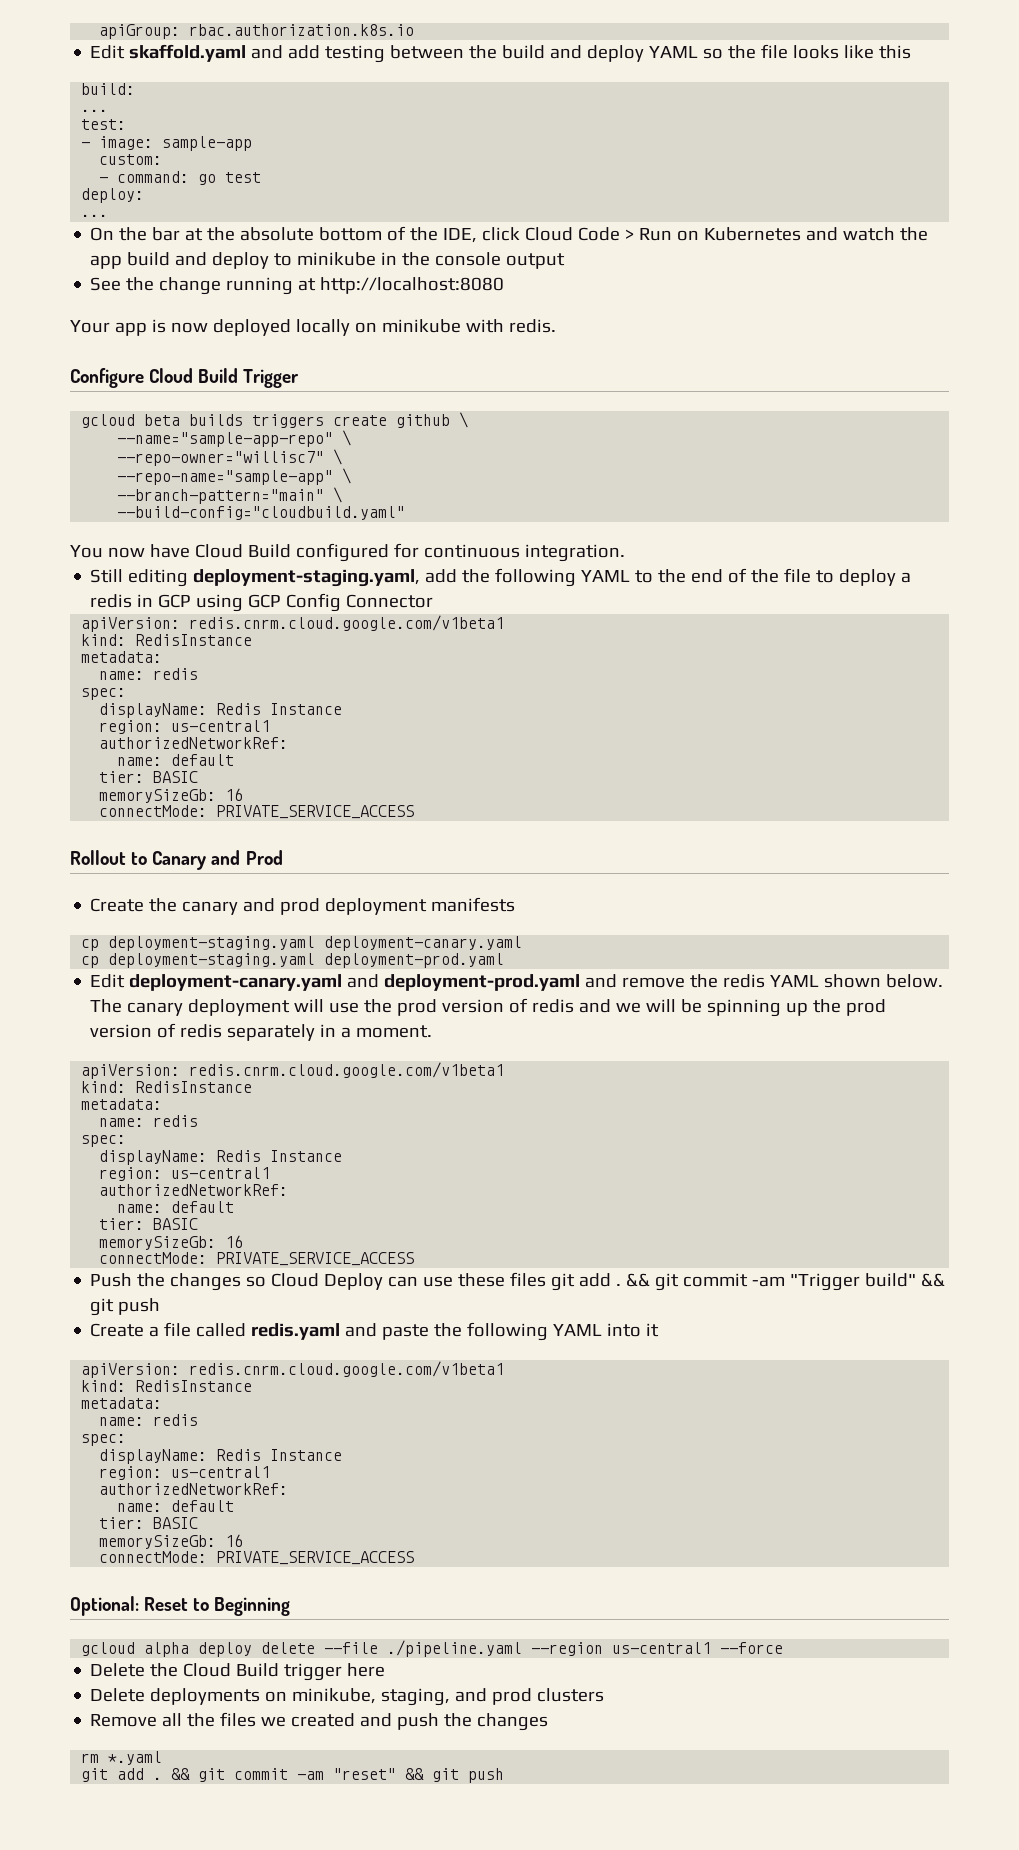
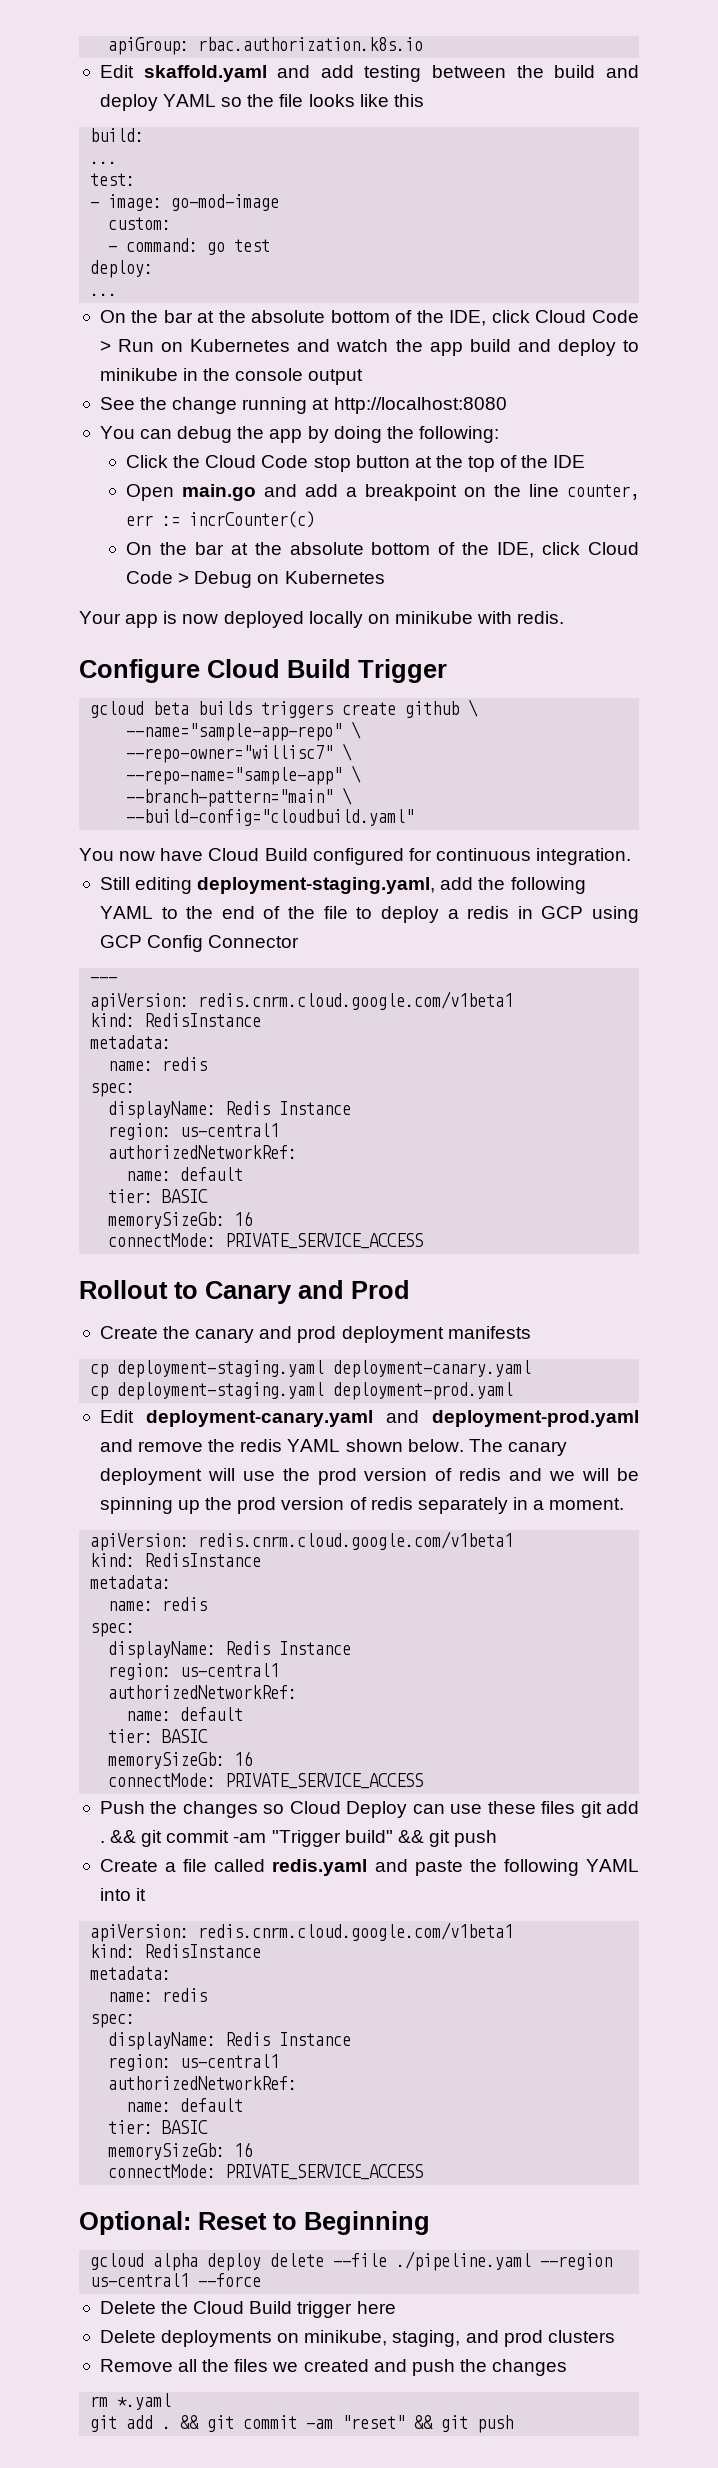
- - image: sample-app
+ - image: go-mod-image
+ You can debug the app by doing the following:
+ Click the Cloud Code stop button at the top of the IDE
+ Open main.go and add a breakpoint on the line counter, err := incrCounter(c)
+ On the bar at the absolute bottom of the IDE, click Cloud Code > Debug on Kubernetes
+ ---

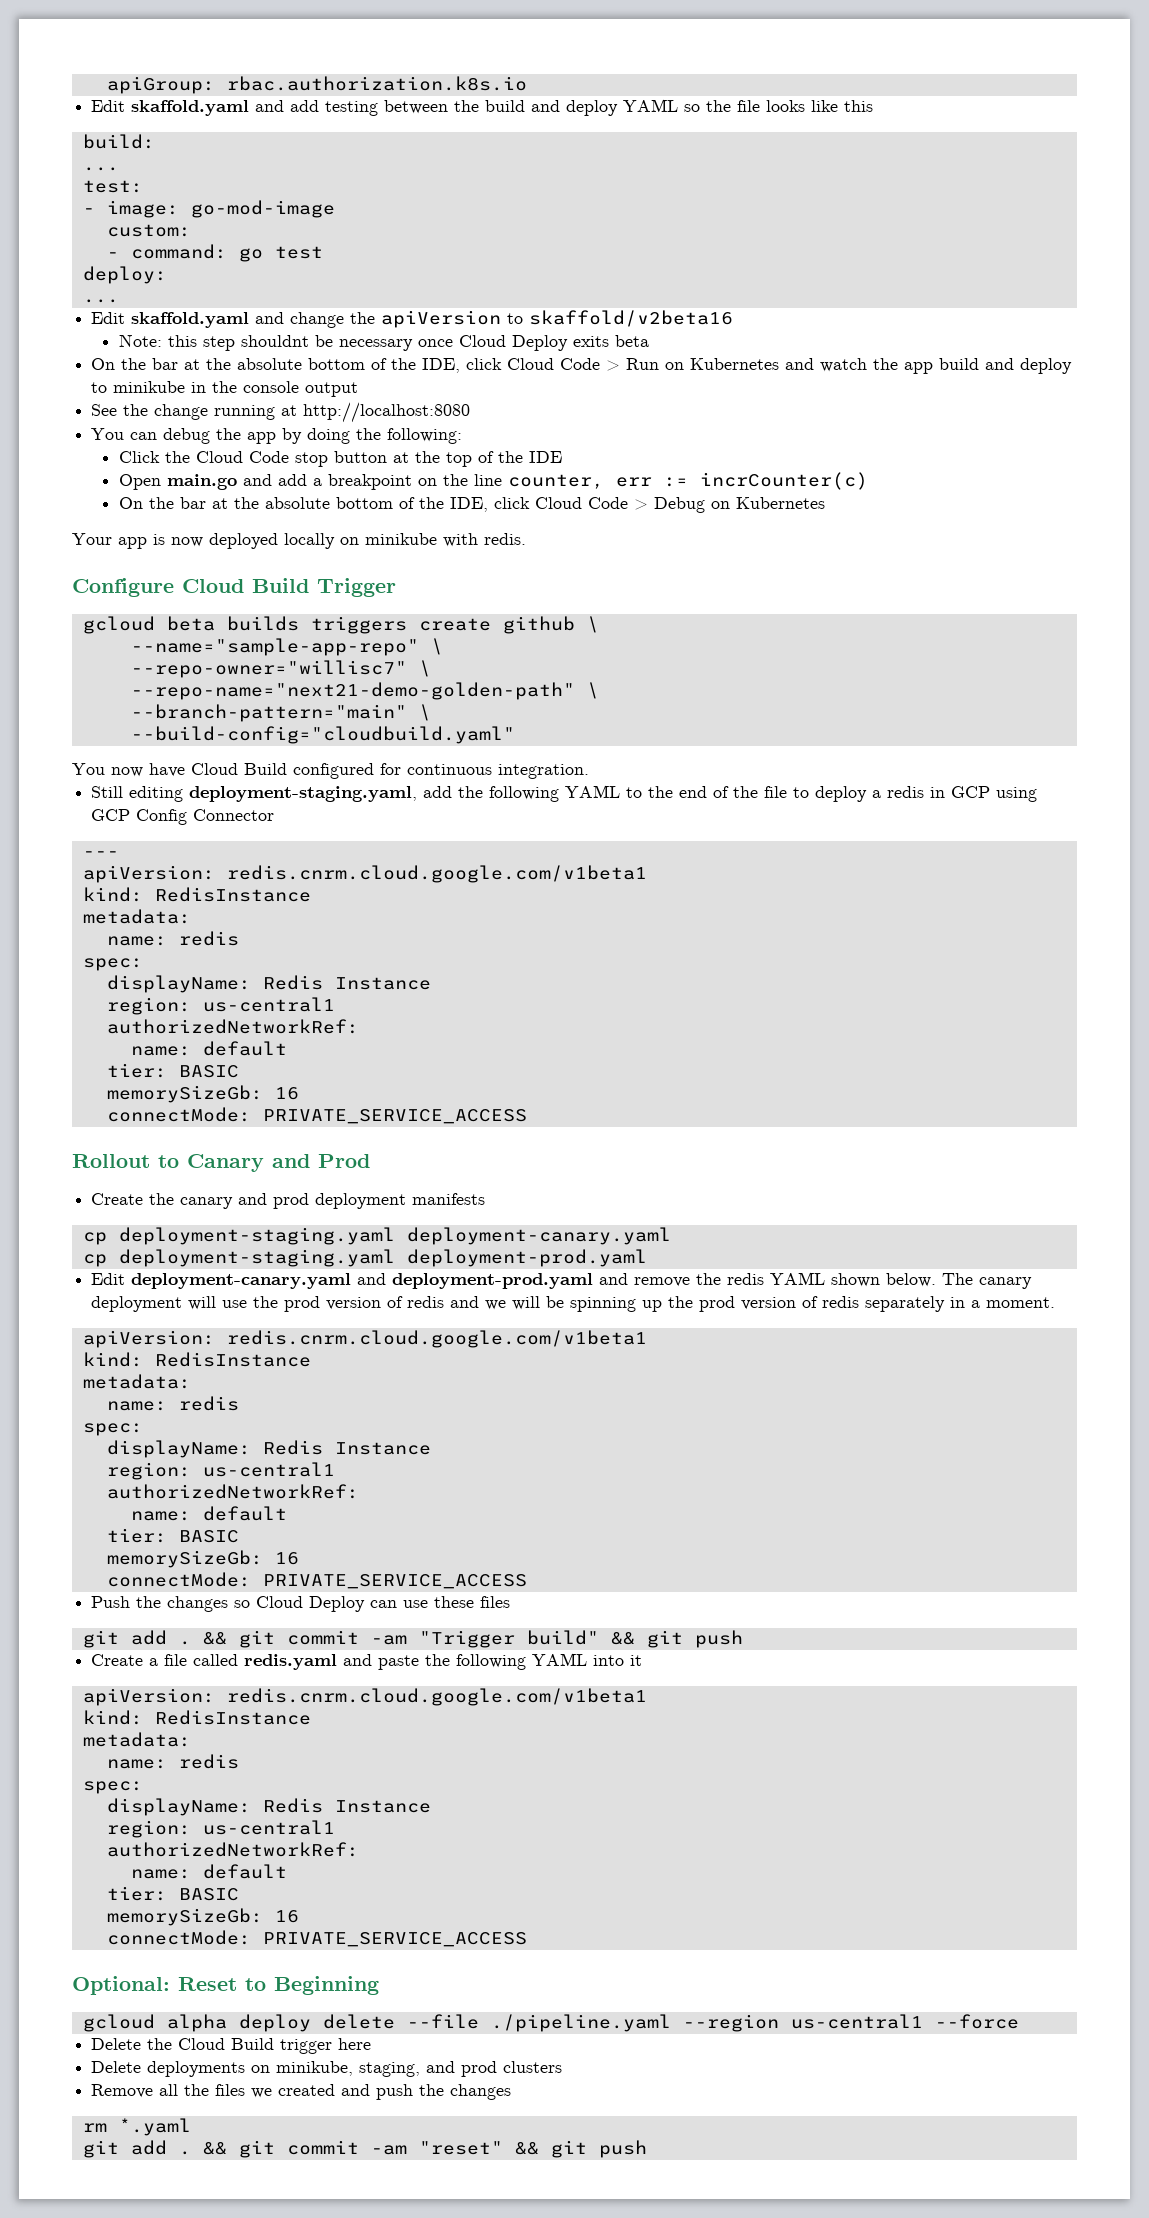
+ Edit skaffold.yaml and change the apiVersion to skaffold/v2beta16
+ Note: this step shouldnt be necessary once Cloud Deploy exits beta
- --repo-name="sample-app" \
+ --repo-name="next21-demo-golden-path" \
- Push the changes so Cloud Deploy can use these files git add .
+ Push the changes so Cloud Deploy can use these files
+ git add .

